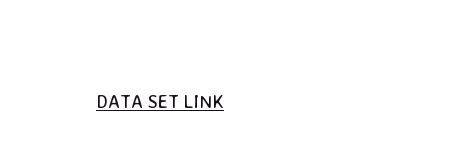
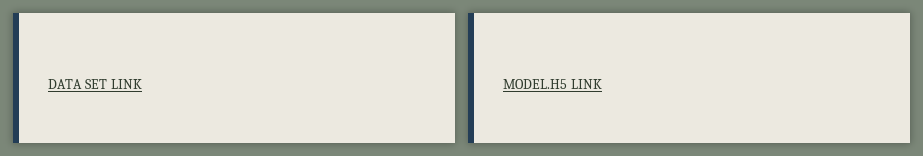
+ MODEL.H5 LINK

